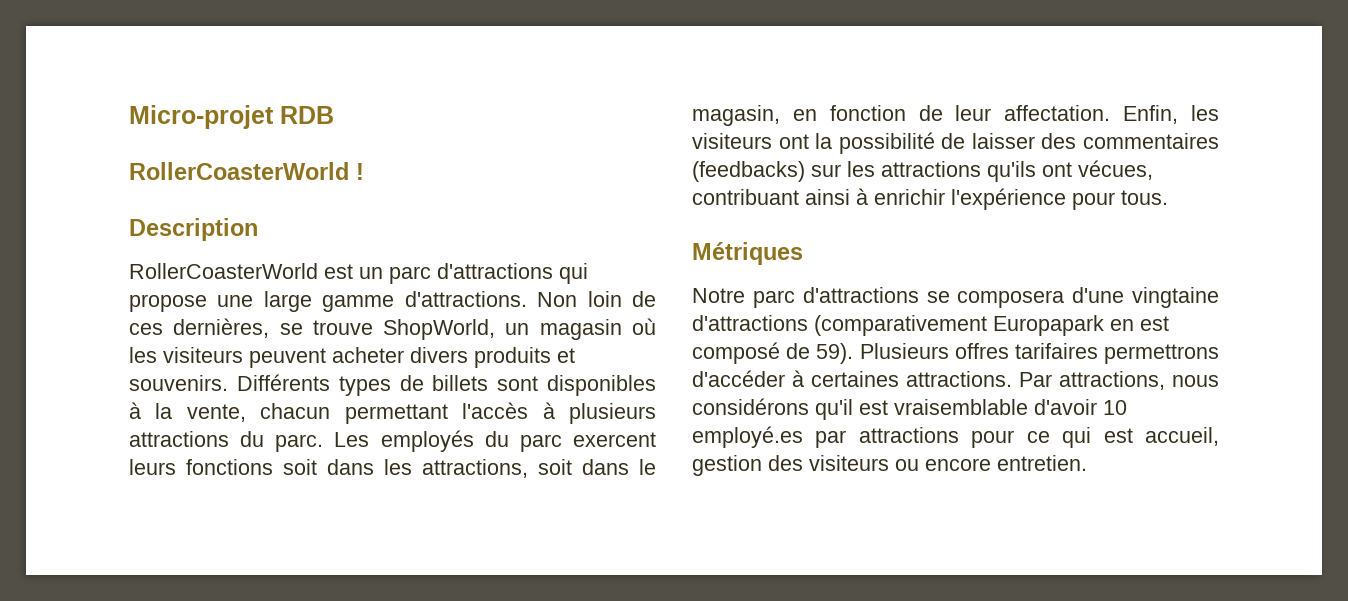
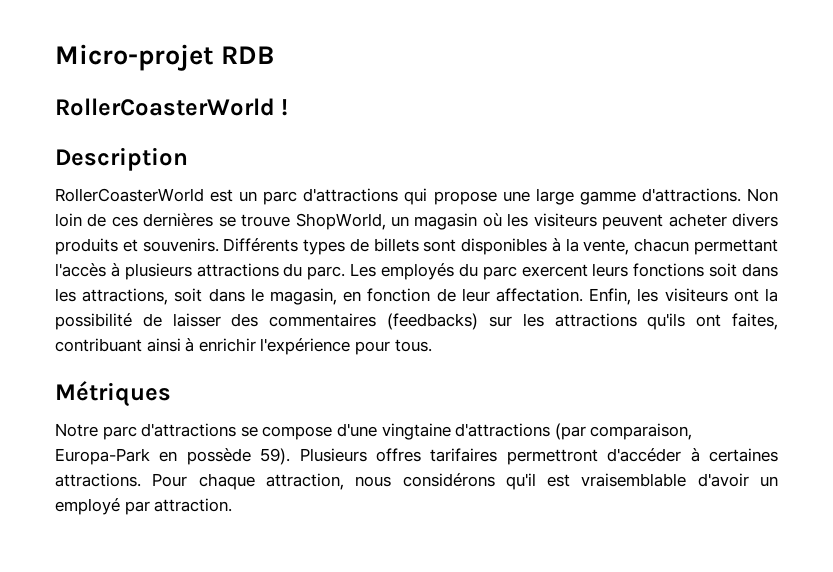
- Non loin de ces dernières, se trouve ShopWorld, un magasin où les visiteurs peuvent acheter divers produits et souvenirs.
+ Non loin de ces dernières se trouve ShopWorld, un magasin où les visiteurs peuvent acheter divers produits et souvenirs.
- Enfin, les visiteurs ont la possibilité de laisser des commentaires (feedbacks) sur les attractions qu'ils ont vécues, contribuant ainsi à enrichir l'expérience pour tous.
+ Enfin, les visiteurs ont la possibilité de laisser des commentaires (feedbacks) sur les attractions qu'ils ont faites, contribuant ainsi à enrichir l'expérience pour tous.
- Notre parc d'attractions se composera d'une vingtaine d'attractions (comparativement Europapark en est composé de 59).
+ Notre parc d'attractions se compose d'une vingtaine d'attractions (par comparaison, Europa-Park en possède 59).
- Plusieurs offres tarifaires permettrons d'accéder à certaines attractions.
+ Plusieurs offres tarifaires permettront d'accéder à certaines attractions.
- Par attractions, nous considérons qu'il est vraisemblable d'avoir 10 employé.es par attractions pour ce qui est accueil, gestion des visiteurs ou encore entretien.
+ Pour chaque attraction, nous considérons qu'il est vraisemblable d'avoir un employé par attraction.

